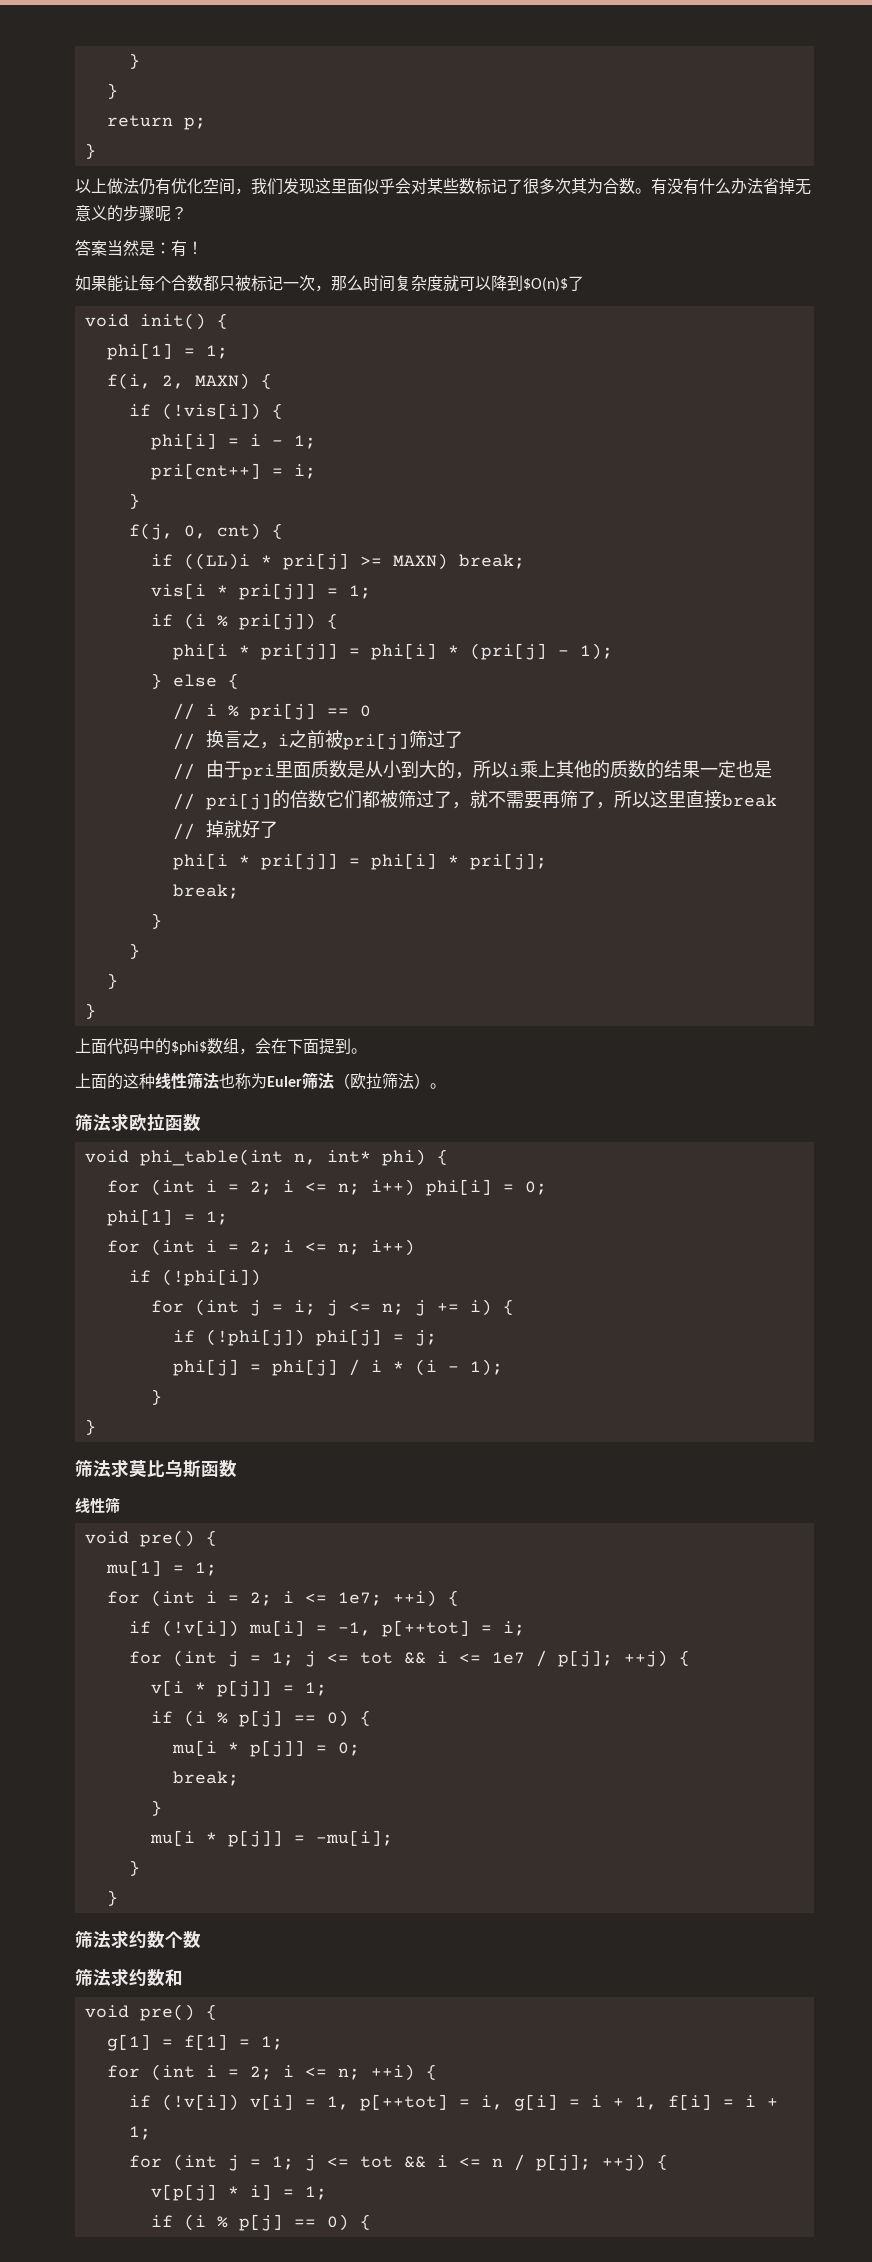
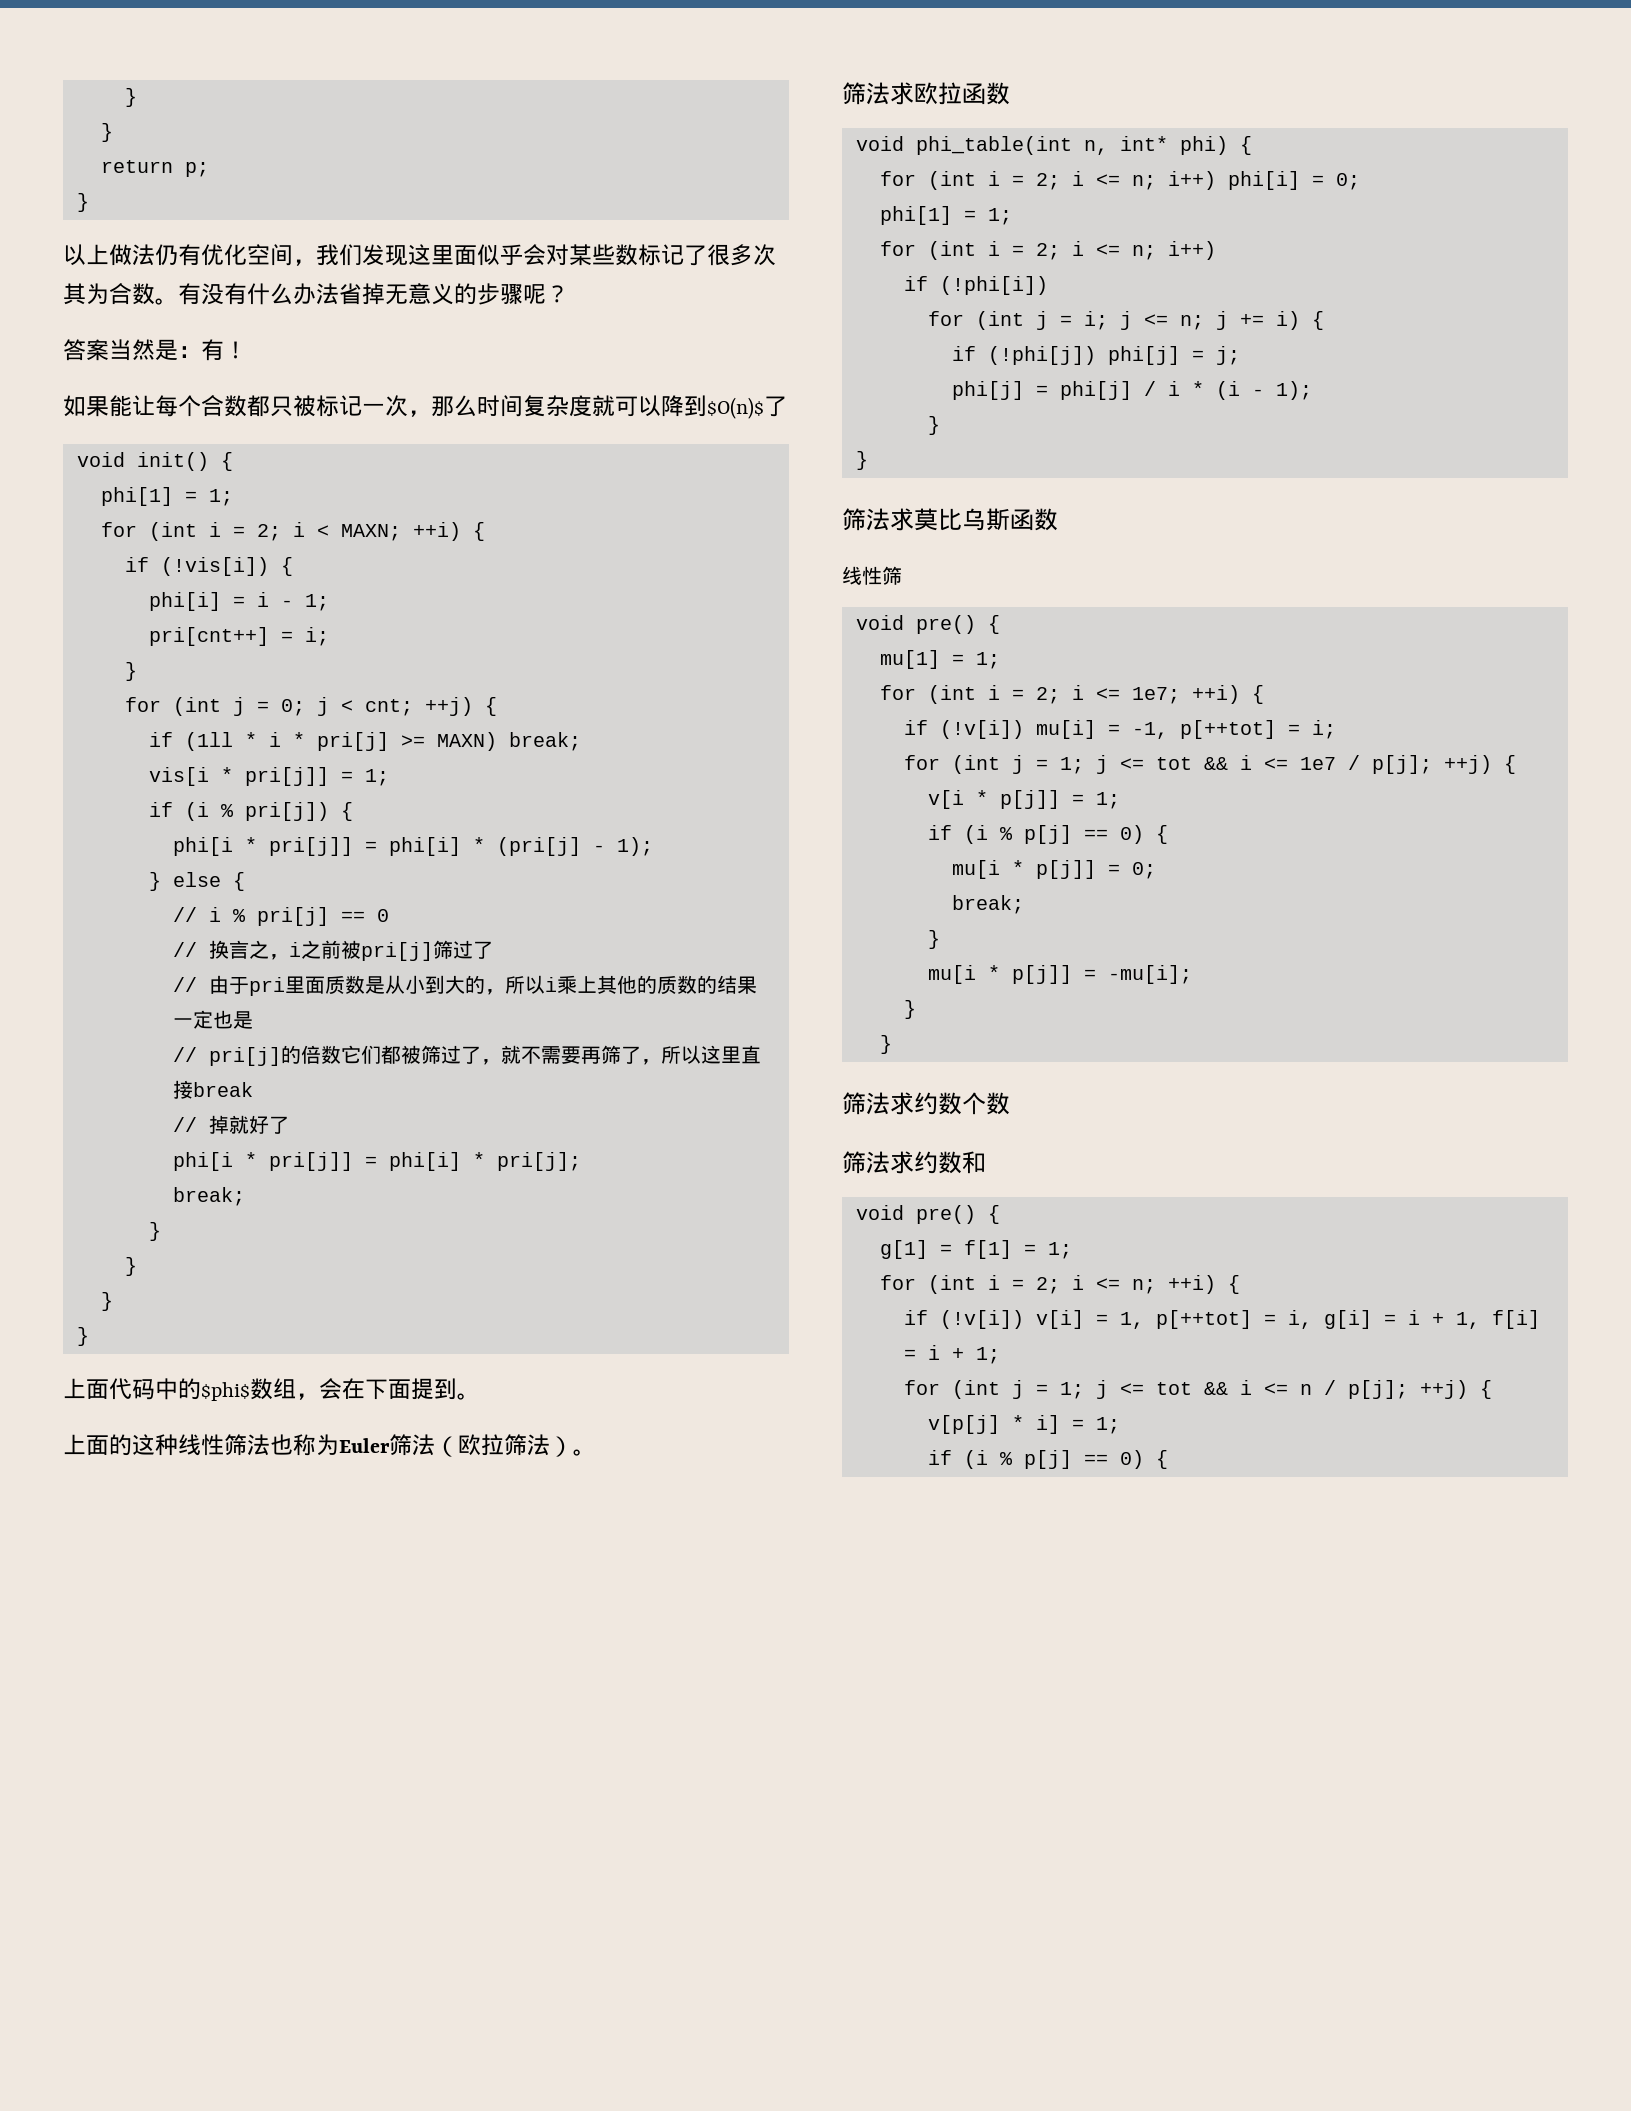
- f(i, 2, MAXN) {
+ for (int i = 2; i < MAXN; ++i) {
- f(j, 0, cnt) {
- if ((LL)i * pri[j] >= MAXN) break;
+ for (int j = 0; j < cnt; ++j) {
+ if (1ll * i * pri[j] >= MAXN) break;

